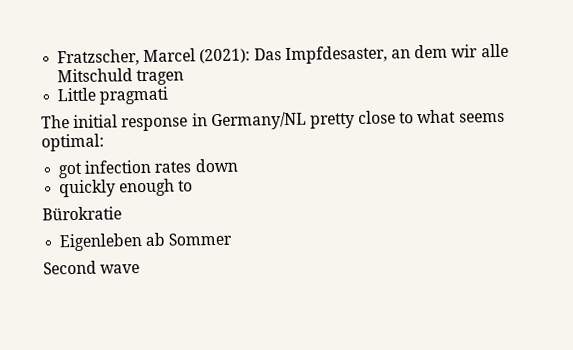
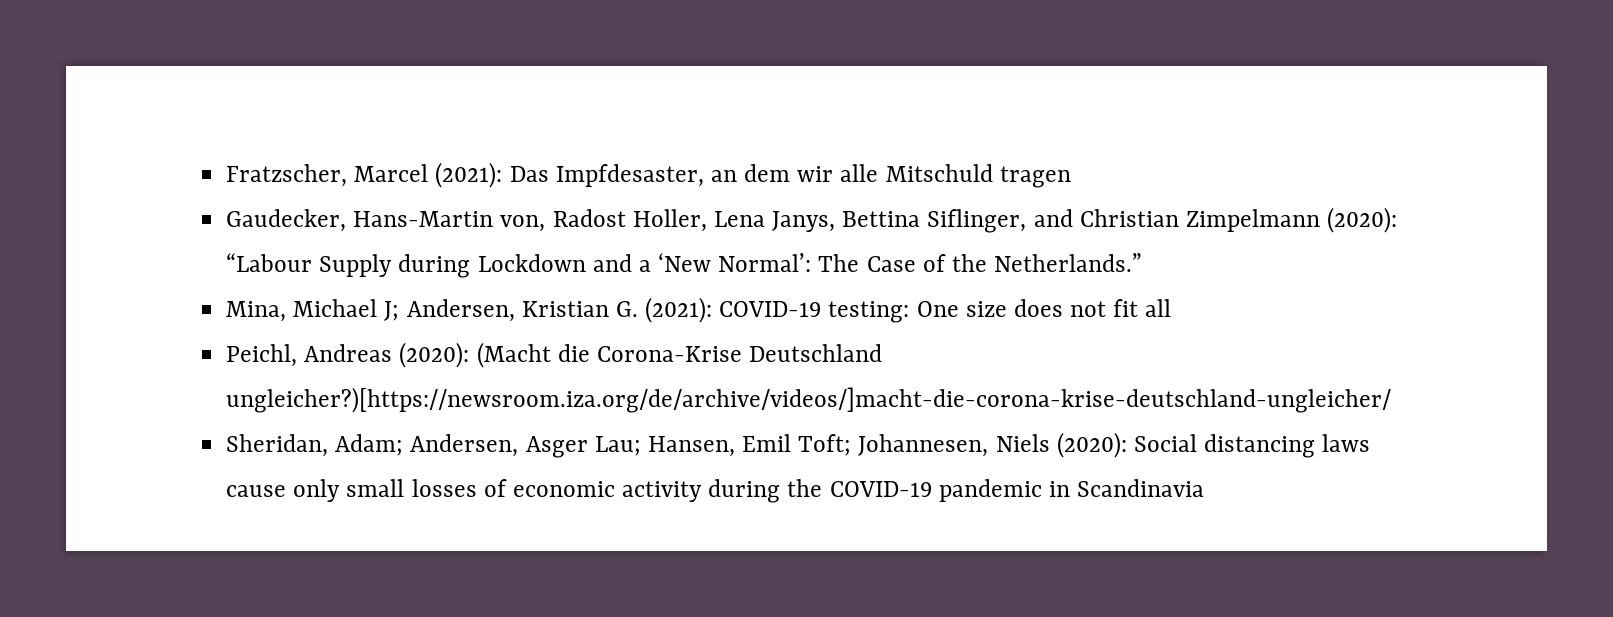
- Little pragmati
- The initial response in Germany/NL pretty close to what seems optimal:
- got infection rates down
- quickly enough to
- Bürokratie
- Eigenleben ab Sommer
- Second wave
+ Gaudecker, Hans-Martin von, Radost Holler, Lena Janys, Bettina Siflinger, and Christian Zimpelmann (2020): “Labour Supply during Lockdown and a ‘New Normal’: The Case of the Netherlands.”
+ Mina, Michael J; Andersen, Kristian G. (2021): COVID-19 testing: One size does not fit all
+ Peichl, Andreas (2020): (Macht die Corona-Krise Deutschland ungleicher?)[https://newsroom.iza.org/de/archive/videos/]macht-die-corona-krise-deutschland-ungleicher/
+ Sheridan, Adam; Andersen, Asger Lau; Hansen, Emil Toft; Johannesen, Niels (2020): Social distancing laws cause only small losses of economic activity during the COVID-19 pandemic in Scandinavia

